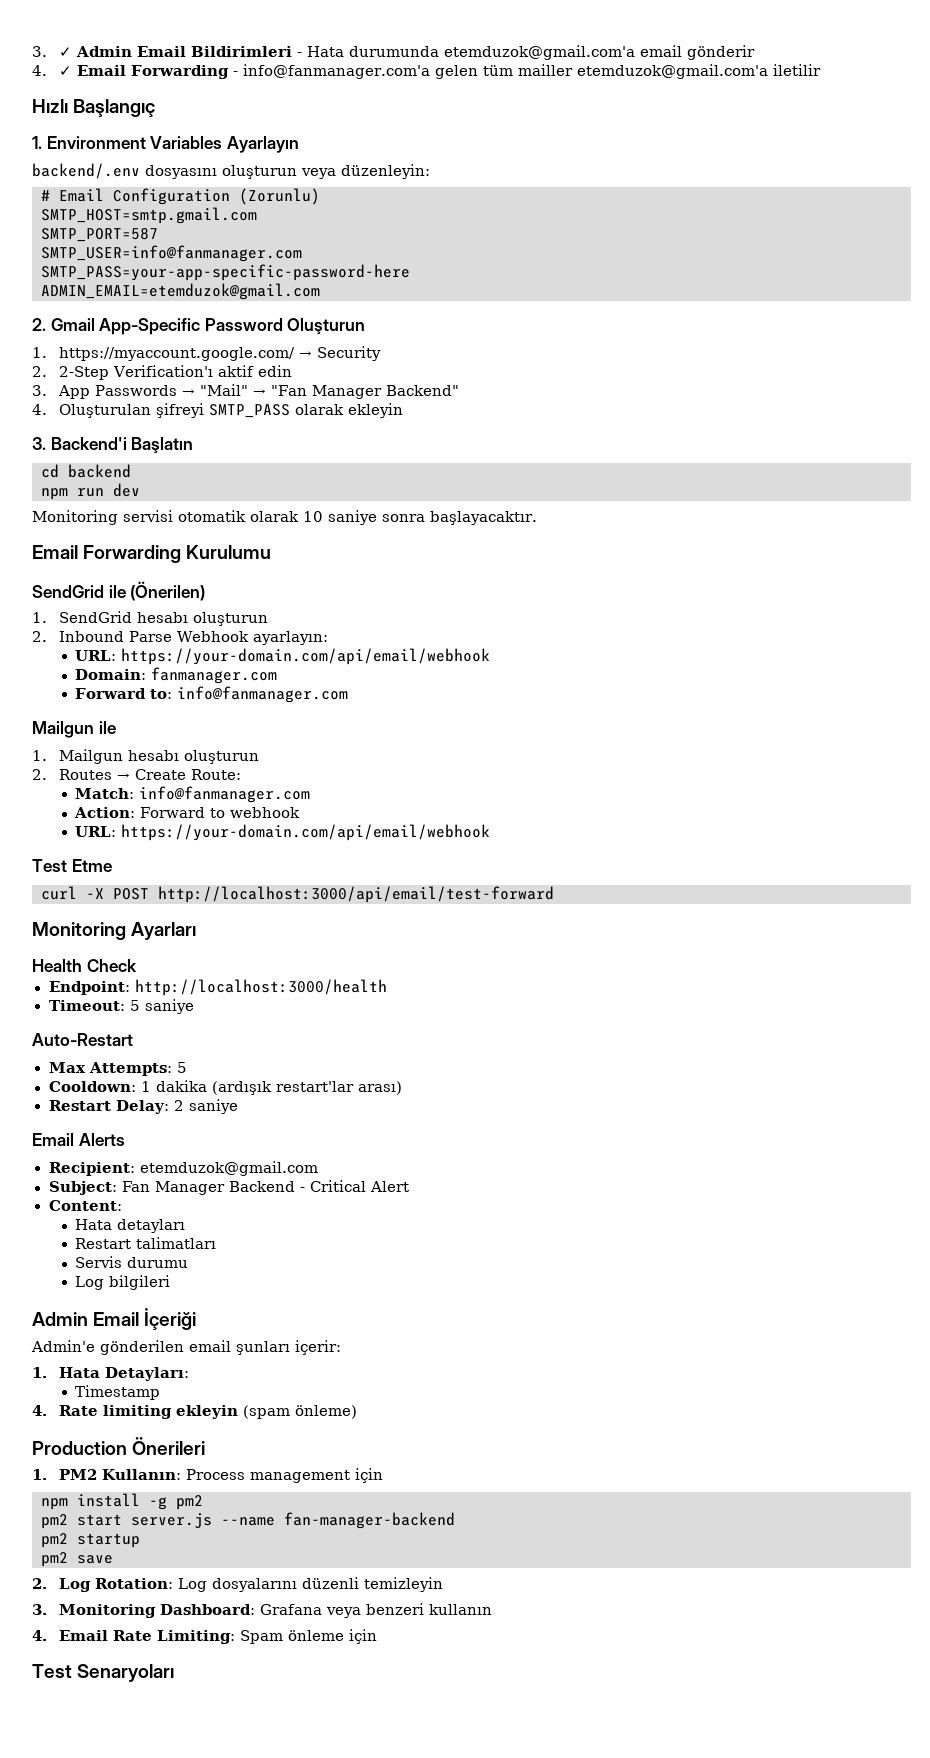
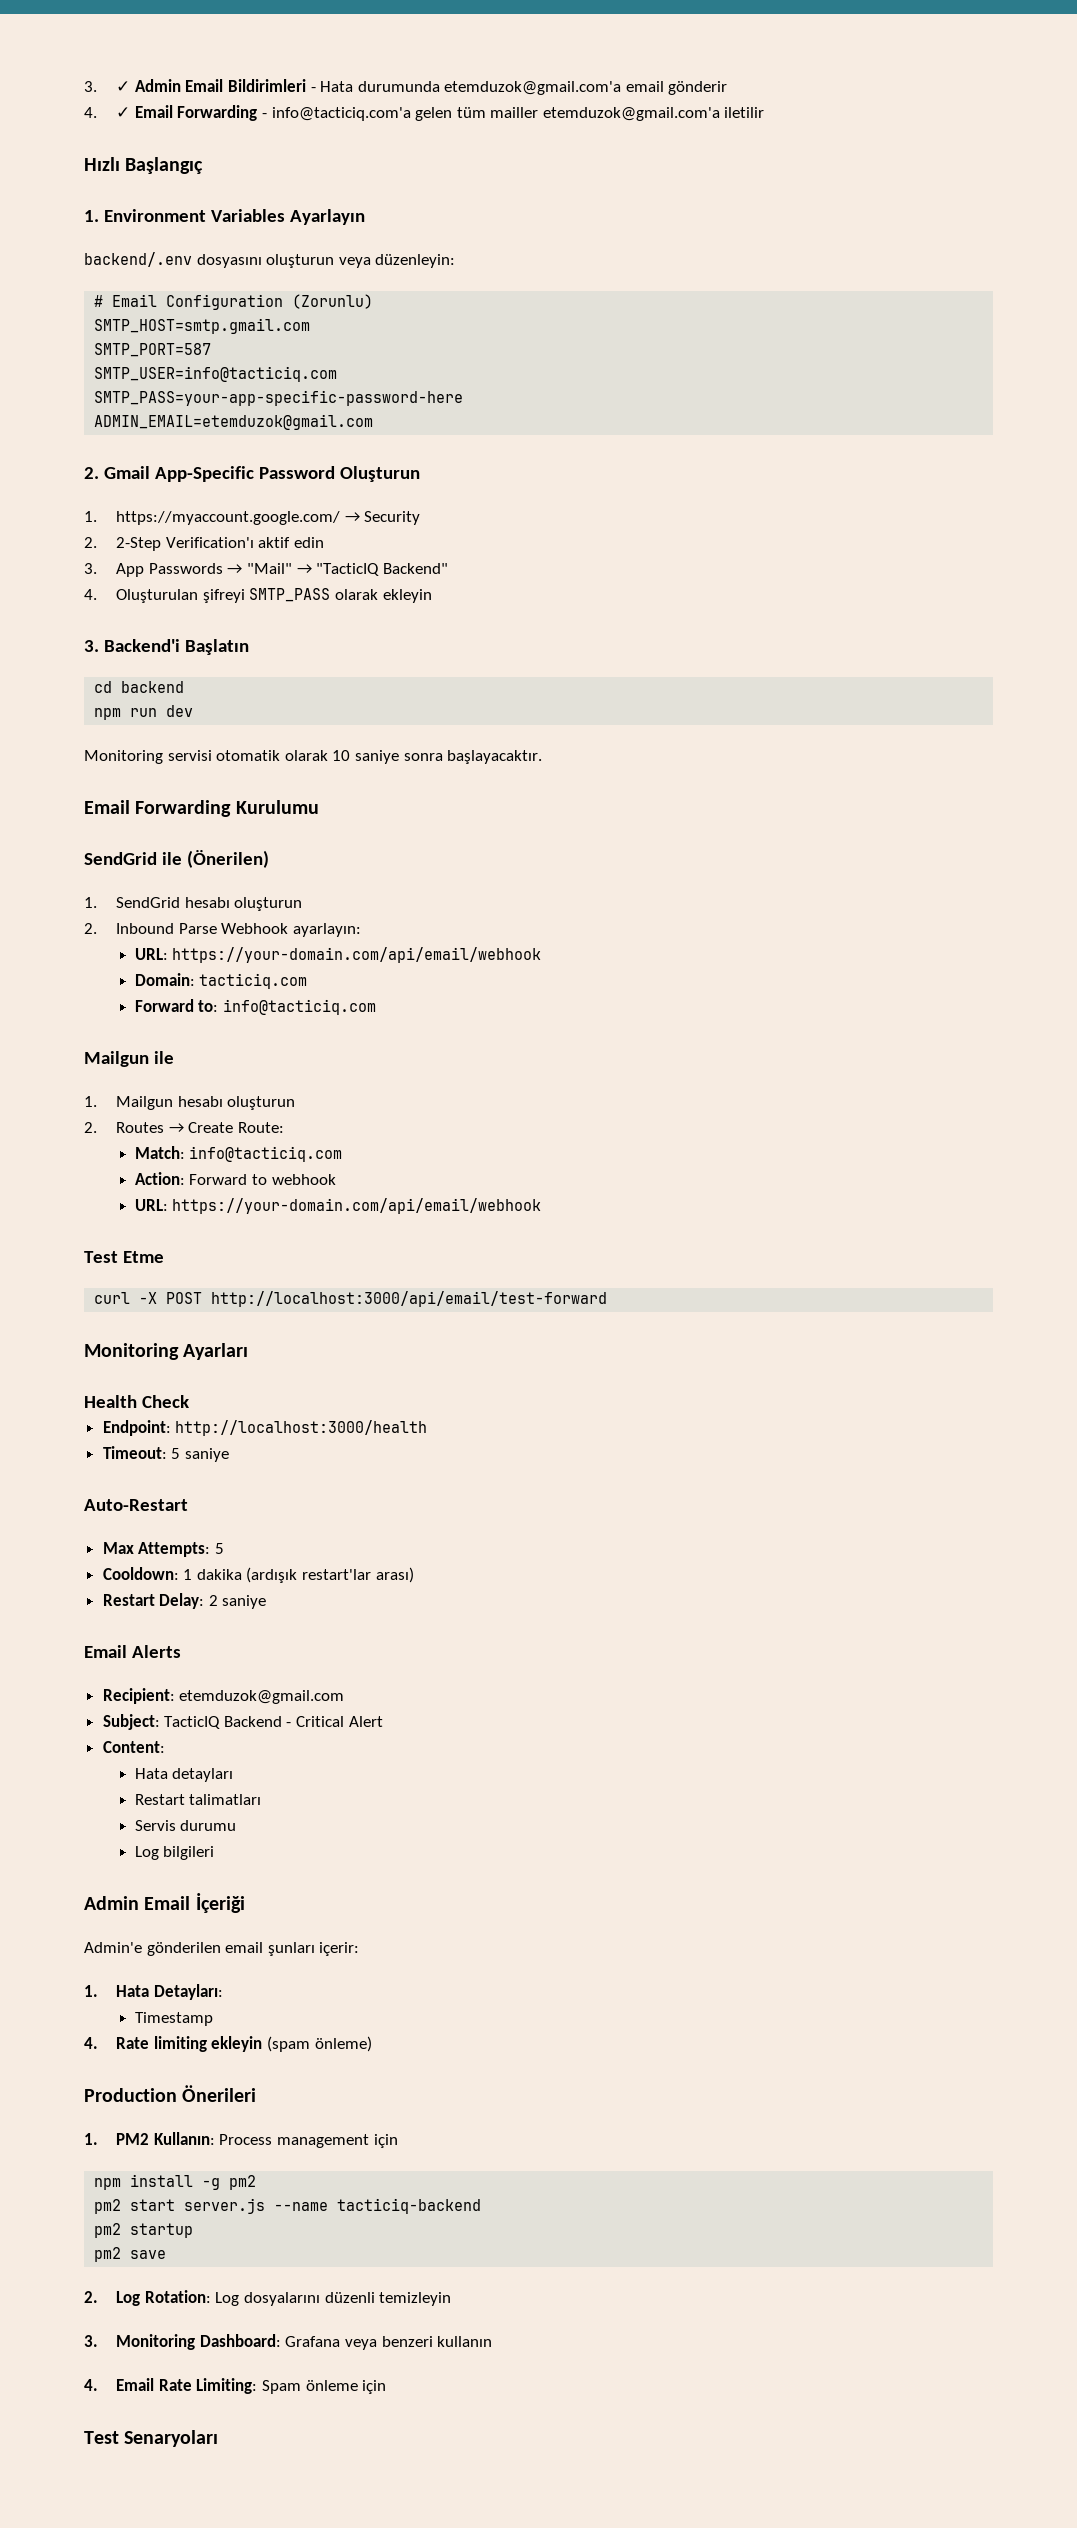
- 4. ✓ Email Forwarding - info@fanmanager.com'a gelen tüm mailler etemduzok@gmail.com'a iletilir
+ 4. ✓ Email Forwarding - info@tacticiq.com'a gelen tüm mailler etemduzok@gmail.com'a iletilir
- SMTP_USER=info@fanmanager.com
+ SMTP_USER=info@tacticiq.com
- 3. App Passwords → "Mail" → "Fan Manager Backend"
+ 3. App Passwords → "Mail" → "TacticIQ Backend"
- Domain: fanmanager.com
+ Domain: tacticiq.com
- Forward to: info@fanmanager.com
+ Forward to: info@tacticiq.com
- Match: info@fanmanager.com
+ Match: info@tacticiq.com
- Subject: Fan Manager Backend - Critical Alert
+ Subject: TacticIQ Backend - Critical Alert
- pm2 start server.js --name fan-manager-backend
+ pm2 start server.js --name tacticiq-backend

